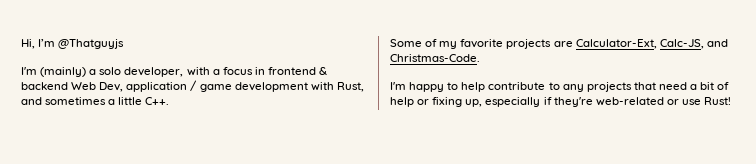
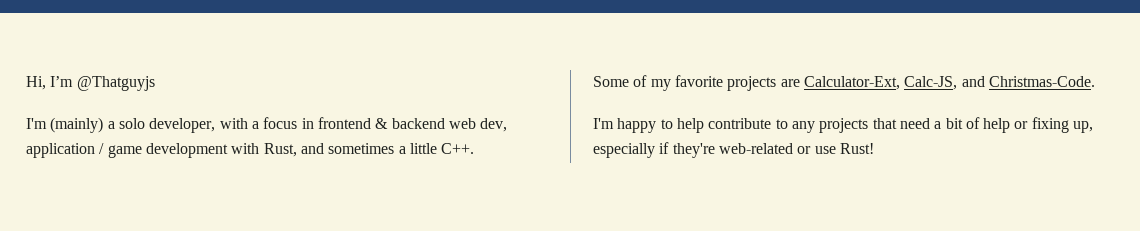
- I'm (mainly) a solo developer, with a focus in frontend & backend Web Dev, application / game development with Rust, and sometimes a little C++.
+ I'm (mainly) a solo developer, with a focus in frontend & backend web dev, application / game development with Rust, and sometimes a little C++.

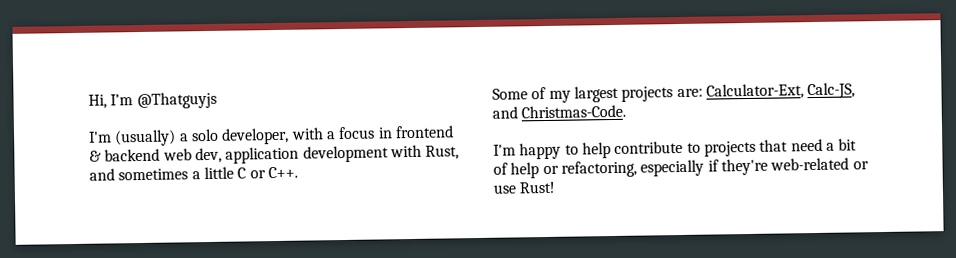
- I'm (mainly) a solo developer, with a focus in frontend & backend web dev, application / game development with Rust, and sometimes a little C++.
+ I'm (usually) a solo developer, with a focus in frontend & backend web dev, application development with Rust, and sometimes a little C or C++.
- Some of my favorite projects are Calculator-Ext, Calc-JS, and Christmas-Code.
+ Some of my largest projects are: Calculator-Ext, Calc-JS, and Christmas-Code.
- I'm happy to help contribute to any projects that need a bit of help or fixing up, especially if they're web-related or use Rust!
+ I'm happy to help contribute to projects that need a bit of help or refactoring, especially if they're web-related or use Rust!

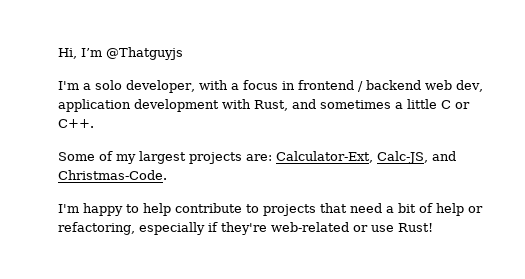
- I'm (usually) a solo developer, with a focus in frontend & backend web dev, application development with Rust, and sometimes a little C or C++.
+ I'm a solo developer, with a focus in frontend / backend web dev, application development with Rust, and sometimes a little C or C++.

